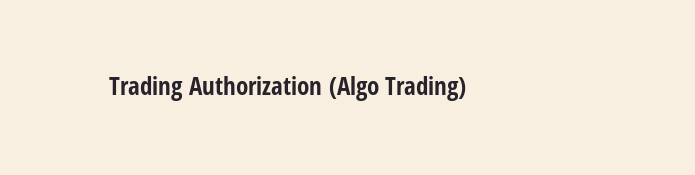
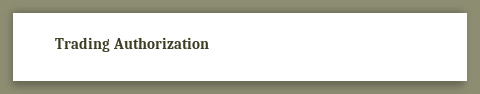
- Trading Authorization (Algo Trading)
+ Trading Authorization

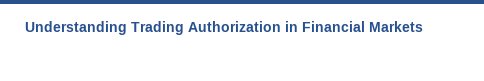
- Trading Authorization
+ Understanding Trading Authorization in Financial Markets

